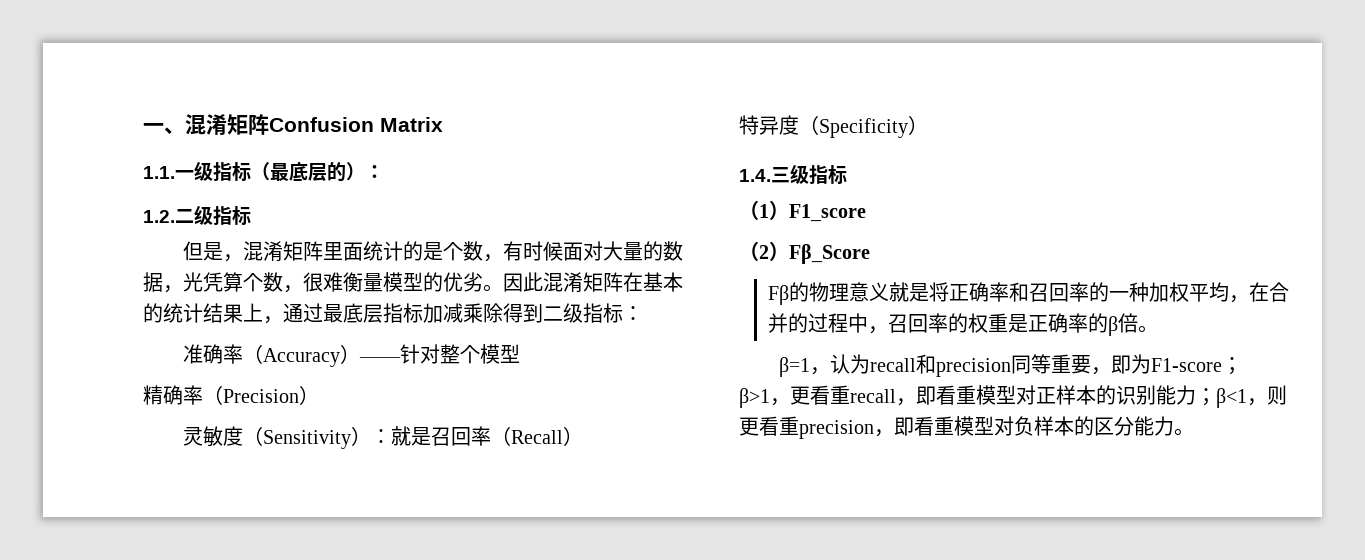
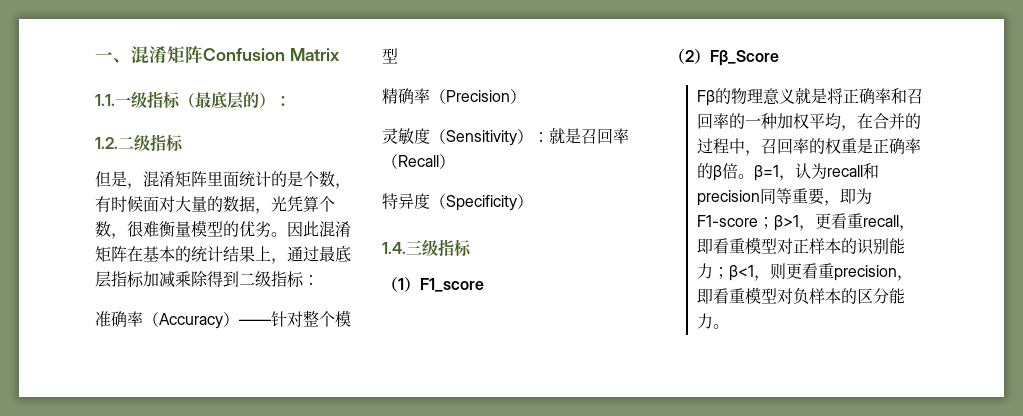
- Fβ的物理意义就是将正确率和召回率的一种加权平均，在合并的过程中，召回率的权重是正确率的β倍。
- β=1，认为recall和precision同等重要，即为F1-score；β>1，更看重recall，即看重模型对正样本的识别能力；β<1，则更看重precision，即看重模型对负样本的区分能力。
+ Fβ的物理意义就是将正确率和召回率的一种加权平均，在合并的过程中，召回率的权重是正确率的β倍。β=1，认为recall和precision同等重要，即为F1-score；β>1，更看重recall，即看重模型对正样本的识别能力；β<1，则更看重precision，即看重模型对负样本的区分能力。

